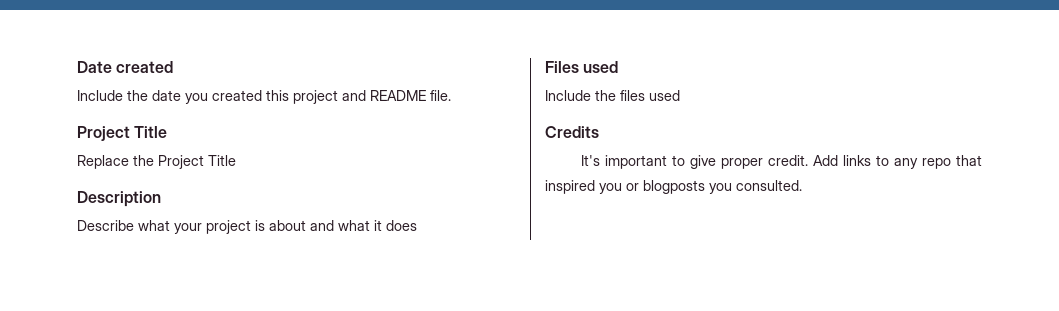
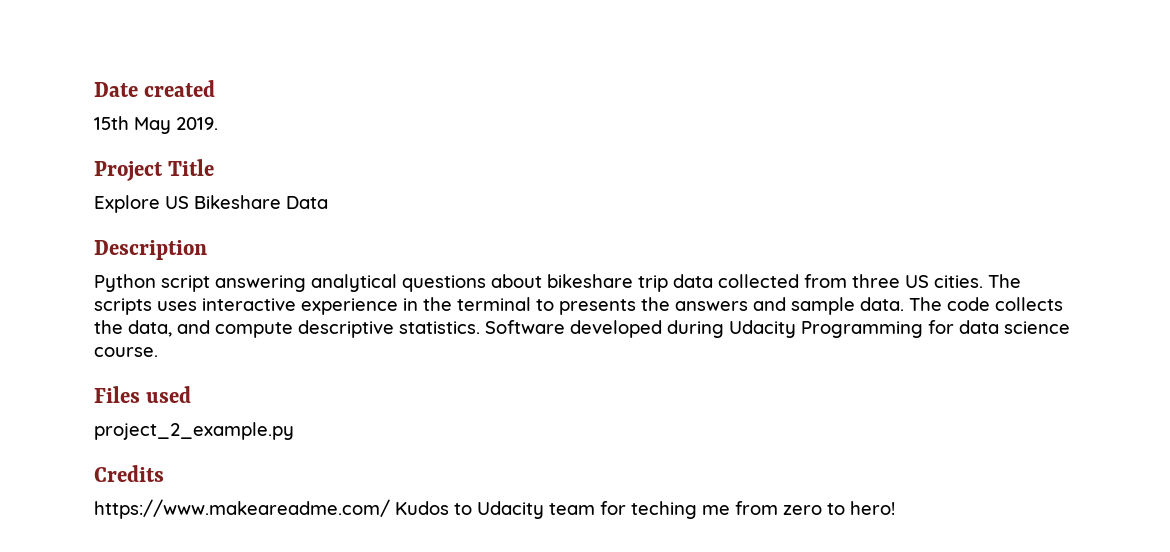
- Include the date you created this project and README file.
+ 15th May 2019.
  Project Title
- Replace the Project Title
+ Explore US Bikeshare Data
  Description
- Describe what your project is about and what it does
+ Python script answering analytical questions about bikeshare trip data collected from three US cities. The scripts uses interactive experience in the terminal to presents the answers and sample data. The code collects the data, and compute descriptive statistics. Software developed during Udacity Programming for data science course.
  Files used
- Include the files used
+ project_2_example.py
  Credits
- It's important to give proper credit. Add links to any repo that inspired you or blogposts you consulted.
+ https://www.makeareadme.com/ Kudos to Udacity team for teching me from zero to hero!

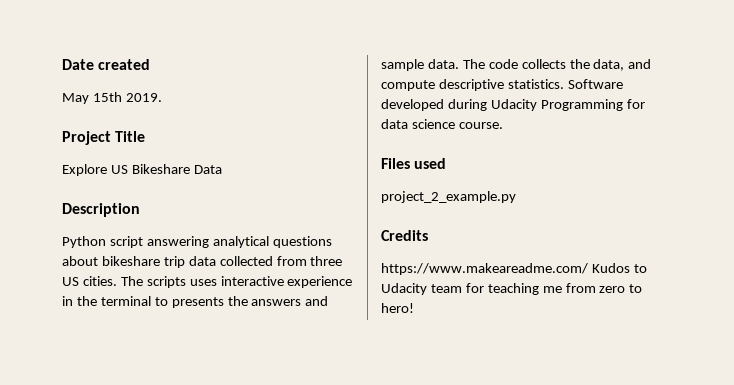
- 15th May 2019.
+ May 15th 2019.
- https://www.makeareadme.com/ Kudos to Udacity team for teching me from zero to hero!
+ https://www.makeareadme.com/ Kudos to Udacity team for teaching me from zero to hero!

